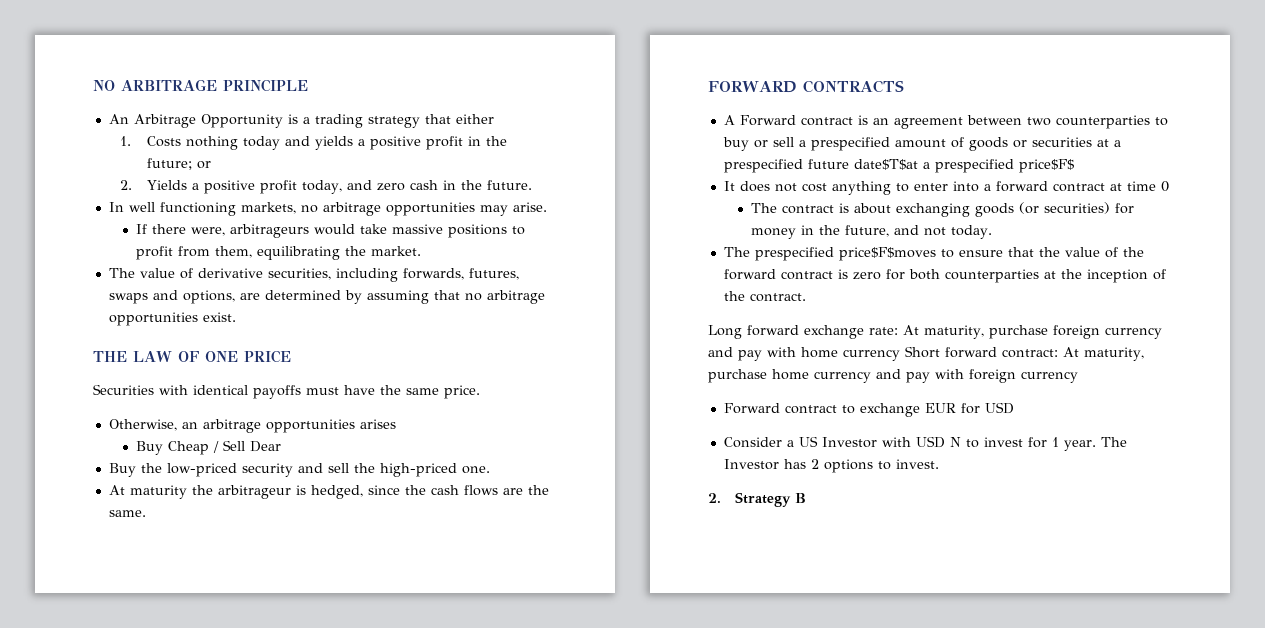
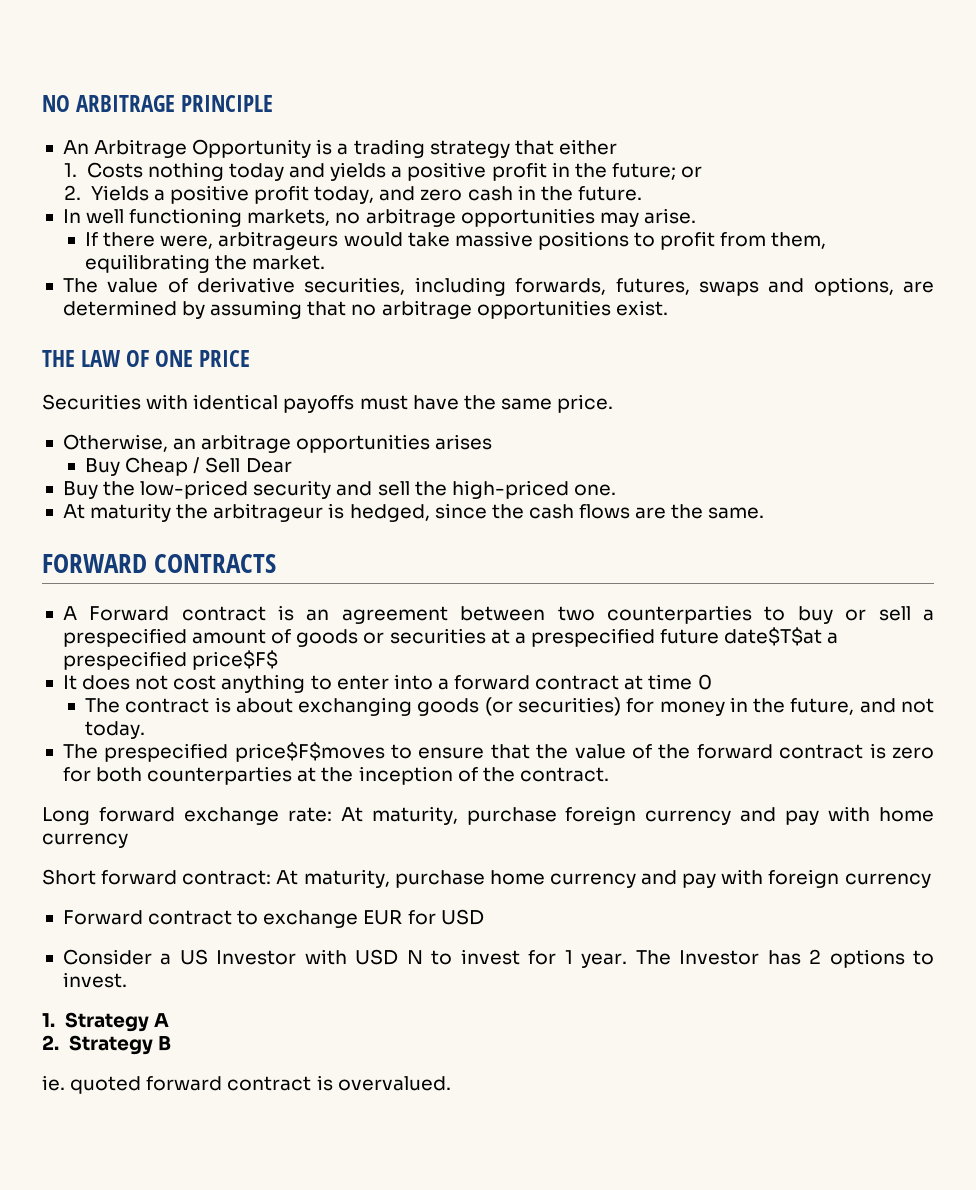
- Long forward exchange rate: At maturity, purchase foreign currency and pay with home currency Short forward contract: At maturity, purchase home currency and pay with foreign currency
+ Long forward exchange rate: At maturity, purchase foreign currency and pay with home currency
+ Short forward contract: At maturity, purchase home currency and pay with foreign currency
+ 1. Strategy A
  2. Strategy B
+ ie. quoted forward contract is overvalued.

